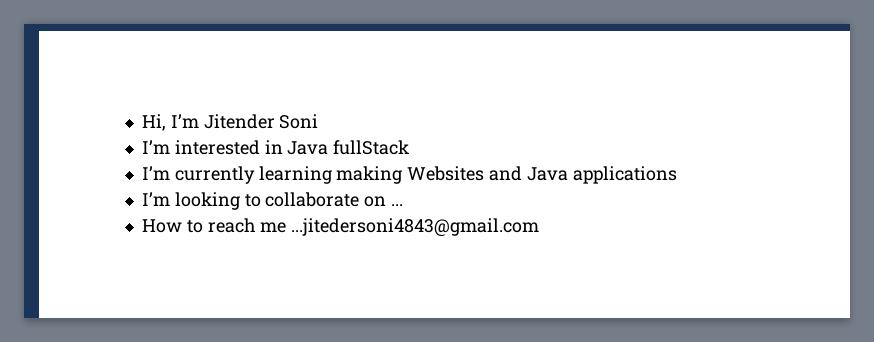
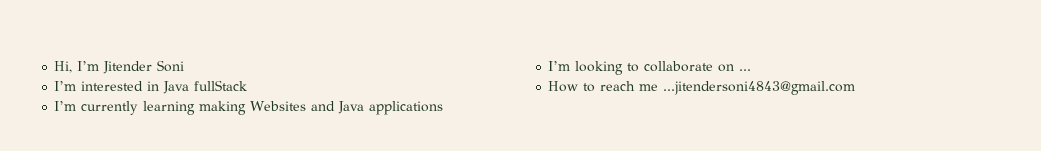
- How to reach me ...jitedersoni4843@gmail.com
+ How to reach me ...jitendersoni4843@gmail.com

